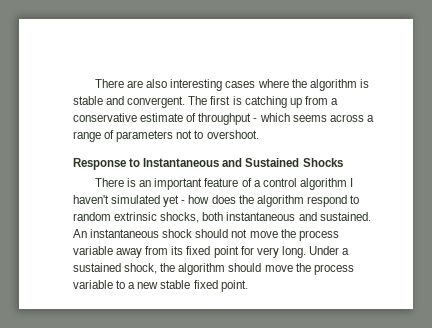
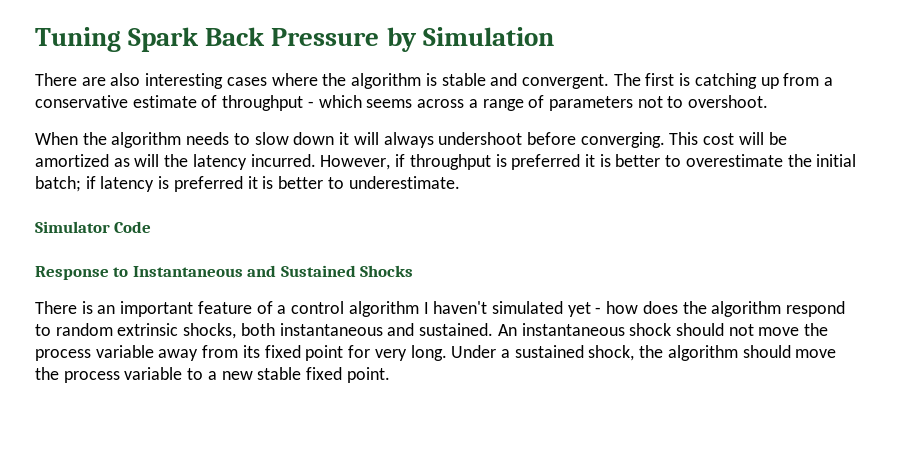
+ Tuning Spark Back Pressure by Simulation
+ When the algorithm needs to slow down it will always undershoot before converging. This cost will be amortized as will the latency incurred. However, if throughput is preferred it is better to overestimate the initial batch; if latency is preferred it is better to underestimate.
+ Simulator Code

